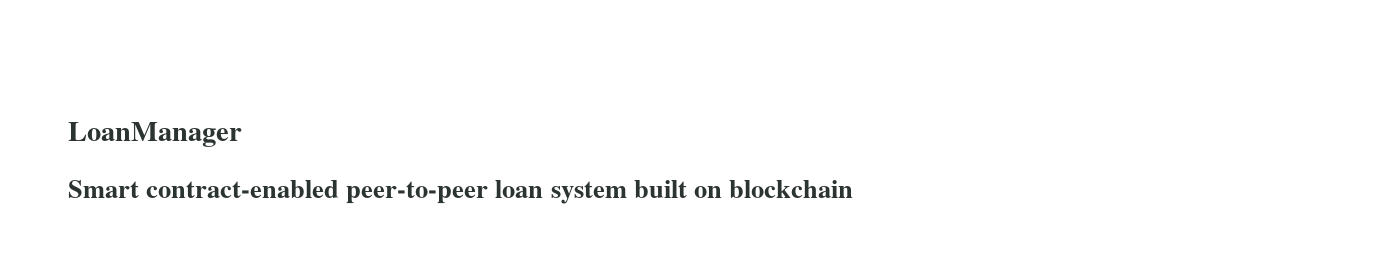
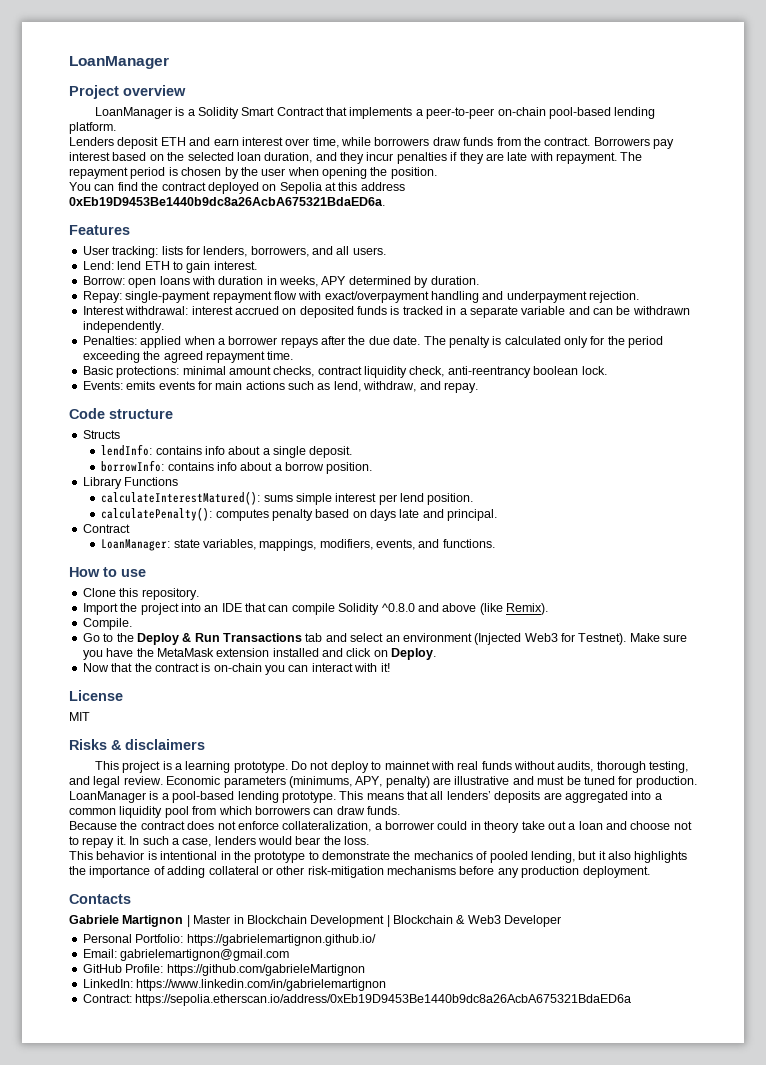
- Smart contract-enabled peer-to-peer loan system built on blockchain
+ Project overview
+ LoanManager is a Solidity Smart Contract that implements a peer-to-peer on-chain pool-based lending platform.
+ Lenders deposit ETH and earn interest over time, while borrowers draw funds from the contract. Borrowers pay interest based on the selected loan duration, and they incur penalties if they are late with repayment. The repayment period is chosen by the user when opening the position.
+ You can find the contract deployed on Sepolia at this address 0xEb19D9453Be1440b9dc8a26AcbA675321BdaED6a.
+ Features
+ User tracking: lists for lenders, borrowers, and all users.
+ Lend: lend ETH to gain interest.
+ Borrow: open loans with duration in weeks, APY determined by duration.
+ Repay: single‑payment repayment flow with exact/overpayment handling and underpayment rejection.
+ Interest withdrawal: interest accrued on deposited funds is tracked in a separate variable and can be withdrawn independently.
+ Penalties: applied when a borrower repays after the due date. The penalty is calculated only for the period exceeding the agreed repayment time.
+ Basic protections: minimal amount checks, contract liquidity check, anti‑reentrancy boolean lock.
+ Events: emits events for main actions such as lend, withdraw, and repay.
+ Code structure
+ Structs
+ lendInfo: contains info about a single deposit.
+ borrowInfo: contains info about a borrow position.
+ Library Functions
+ calculateInterestMatured(): sums simple interest per lend position.
+ calculatePenalty(): computes penalty based on days late and principal.
+ Contract
+ LoanManager: state variables, mappings, modifiers, events, and functions.
+ How to use
+ Clone this repository.
+ Import the project into an IDE that can compile Solidity ^0.8.0 and above (like Remix).
+ Compile.
+ Go to the Deploy & Run Transactions tab and select an environment (Injected Web3 for Testnet). Make sure you have the MetaMask extension installed and click on Deploy.
+ Now that the contract is on-chain you can interact with it!
+ License
+ MIT
+ Risks & disclaimers
+ This project is a learning prototype. Do not deploy to mainnet with real funds without audits, thorough testing, and legal review. Economic parameters (minimums, APY, penalty) are illustrative and must be tuned for production. LoanManager is a pool‑based lending prototype. This means that all lenders’ deposits are aggregated into a common liquidity pool from which borrowers can draw funds.
+ Because the contract does not enforce collateralization, a borrower could in theory take out a loan and choose not to repay it. In such a case, lenders would bear the loss.
+ This behavior is intentional in the prototype to demonstrate the mechanics of pooled lending, but it also highlights the importance of adding collateral or other risk‑mitigation mechanisms before any production deployment.
+ Contacts
+ Gabriele Martignon | Master in Blockchain Development | Blockchain & Web3 Developer
+ Personal Portfolio: https://gabrielemartignon.github.io/
+ Email: gabrielemartignon@gmail.com
+ GitHub Profile: https://github.com/gabrieleMartignon
+ LinkedIn: https://www.linkedin.com/in/gabrielemartignon
+ Contract: https://sepolia.etherscan.io/address/0xEb19D9453Be1440b9dc8a26AcbA675321BdaED6a

